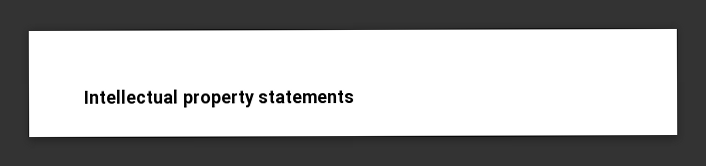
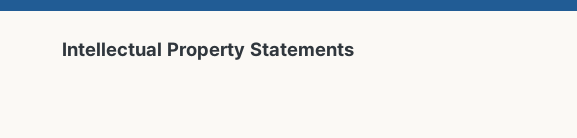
- Intellectual property statements
+ Intellectual Property Statements

